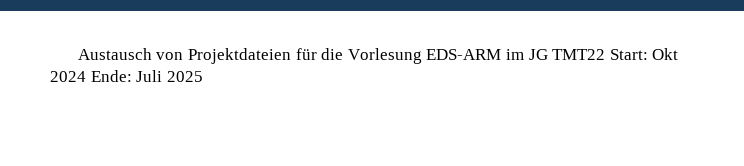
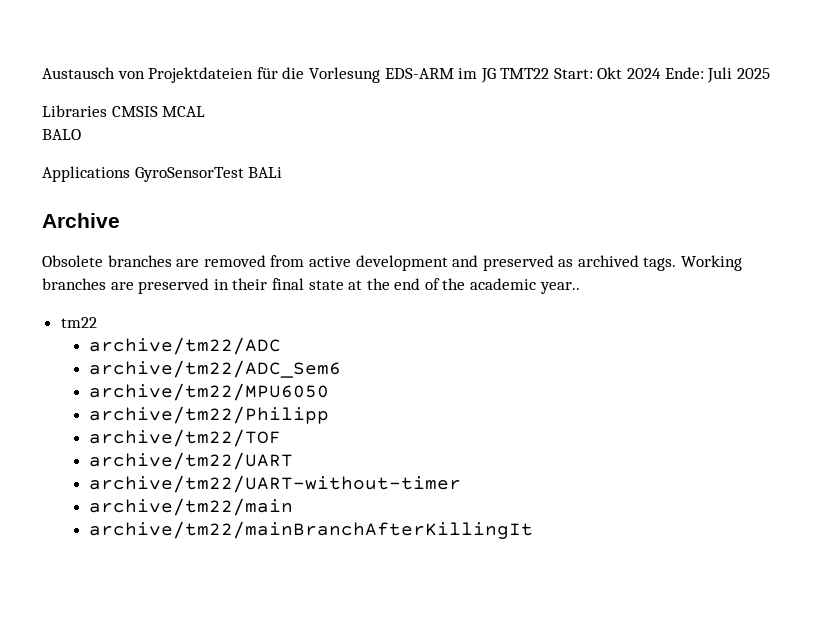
+ Libraries CMSIS MCAL
+ BALO
+ Applications GyroSensorTest BALi
+ Archive
+ Obsolete branches are removed from active development and preserved as archived tags. Working branches are preserved in their final state at the end of the academic year..
+ tm22
+ archive/tm22/ADC
+ archive/tm22/ADC_Sem6
+ archive/tm22/MPU6050
+ archive/tm22/Philipp
+ archive/tm22/TOF
+ archive/tm22/UART
+ archive/tm22/UART-without-timer
+ archive/tm22/main
+ archive/tm22/mainBranchAfterKillingIt

